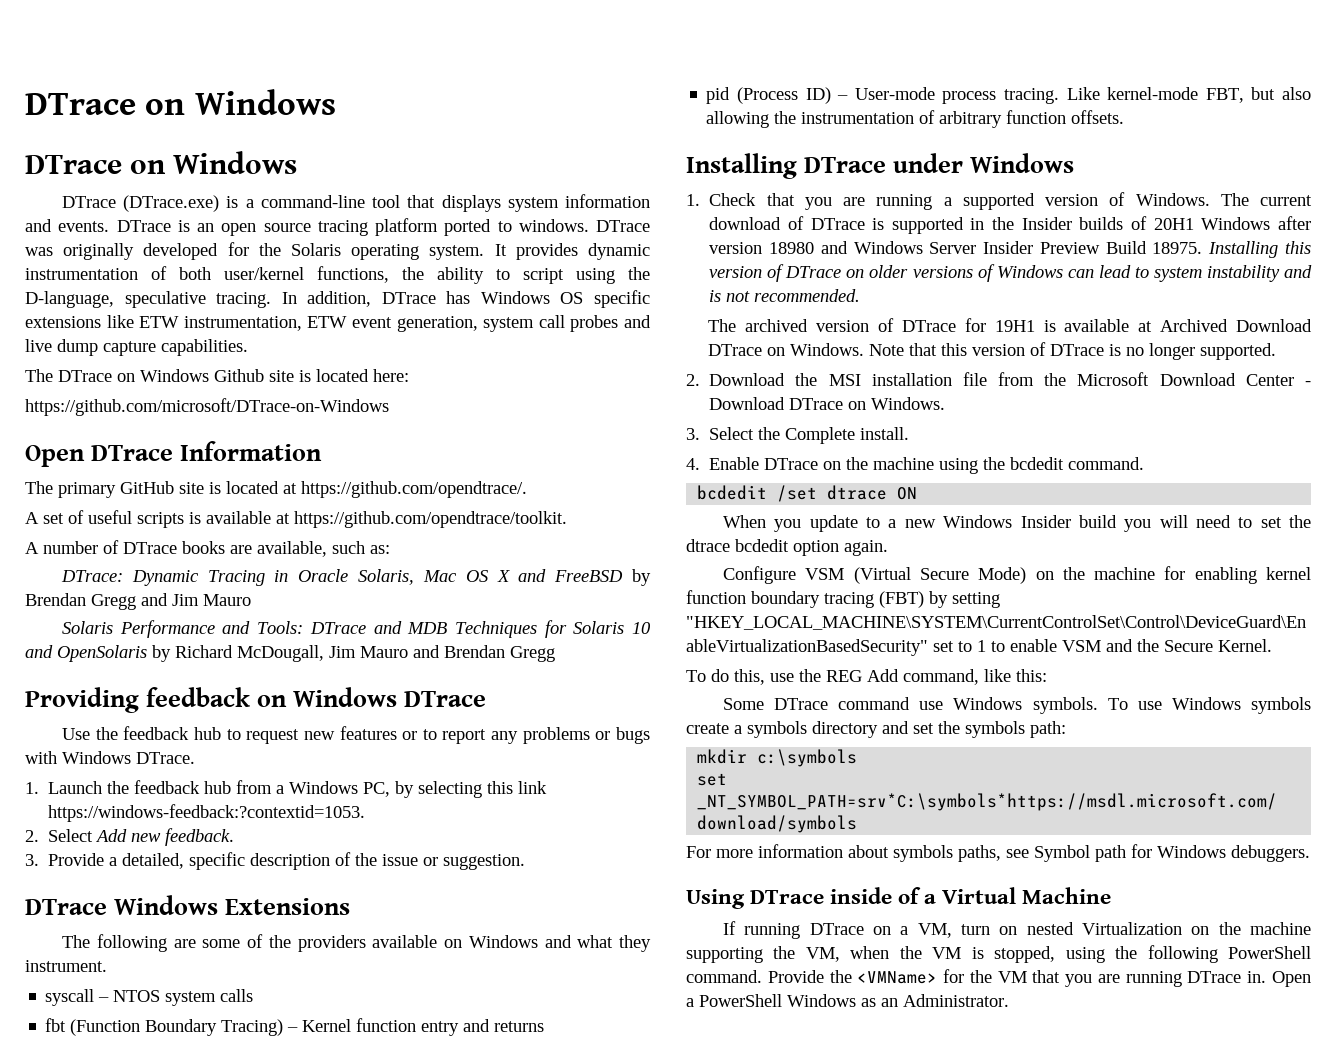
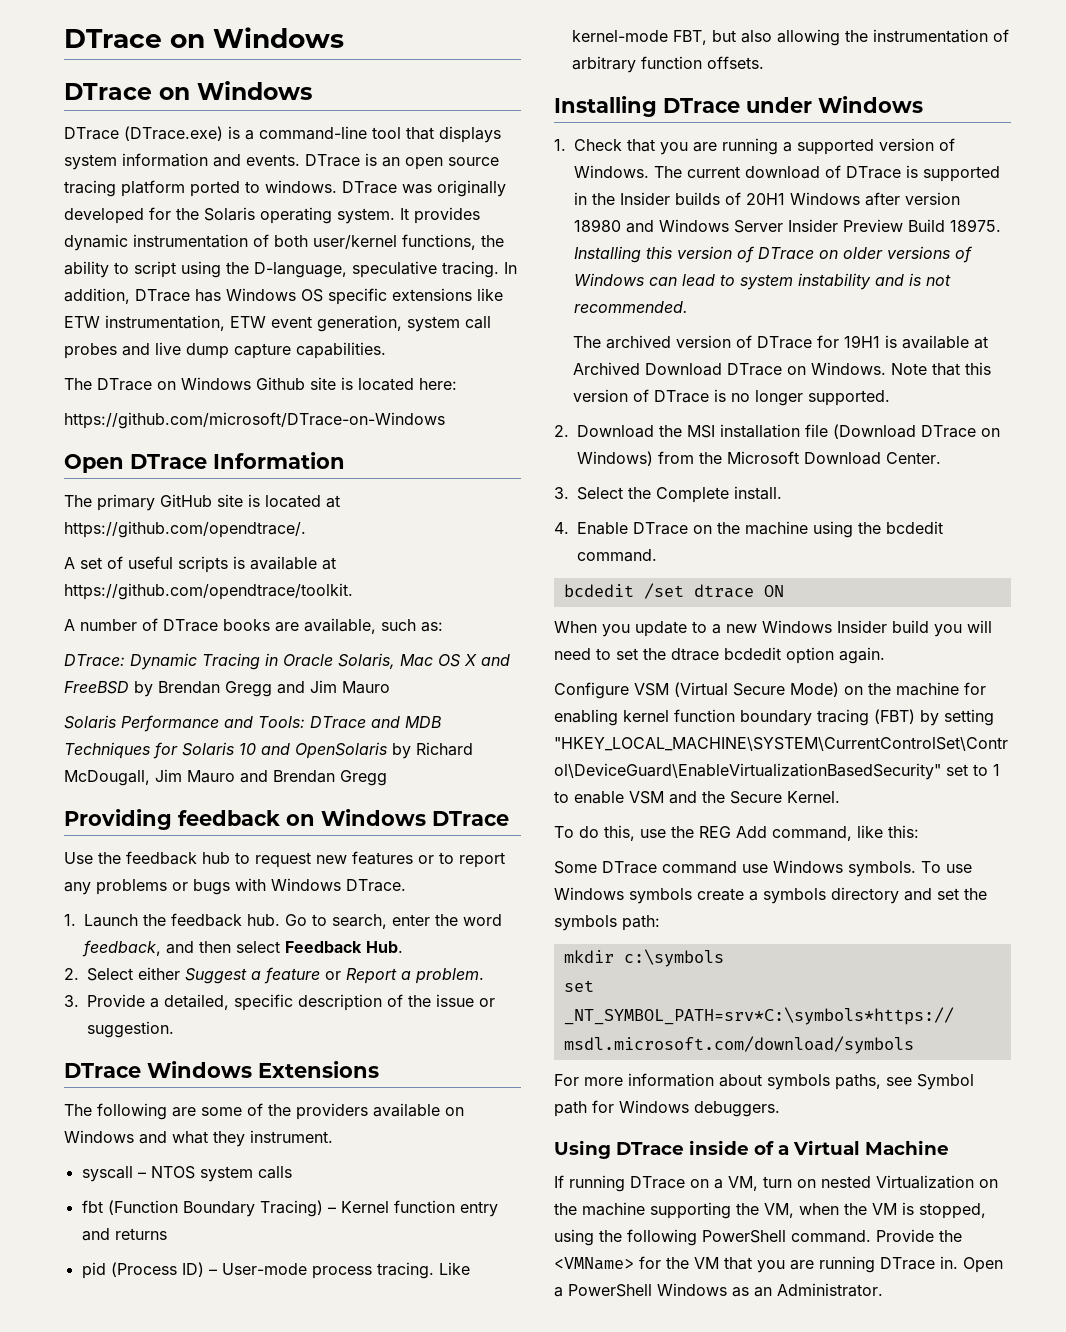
- 1. Launch the feedback hub from a Windows PC, by selecting this link https://windows-feedback:?contextid=1053.
- 2. Select Add new feedback.
+ 1. Launch the feedback hub. Go to search, enter the word feedback, and then select Feedback Hub.
+ 2. Select either Suggest a feature or Report a problem.
- 2. Download the MSI installation file from the Microsoft Download Center - Download DTrace on Windows.
+ 2. Download the MSI installation file (Download DTrace on Windows) from the Microsoft Download Center.

